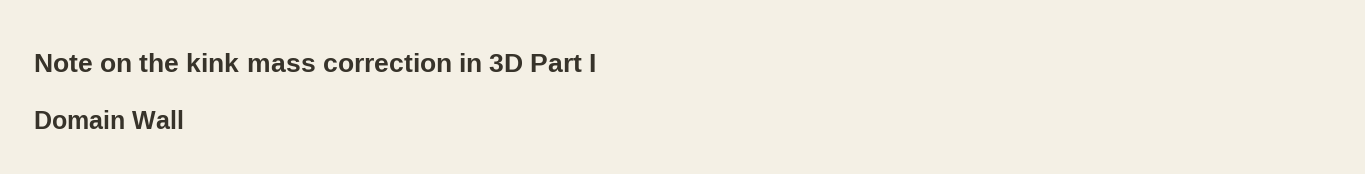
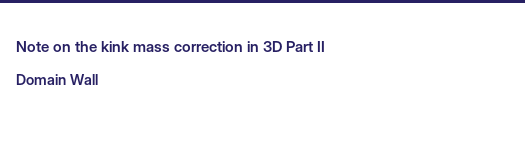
- Note on the kink mass correction in 3D Part I
+ Note on the kink mass correction in 3D Part II

